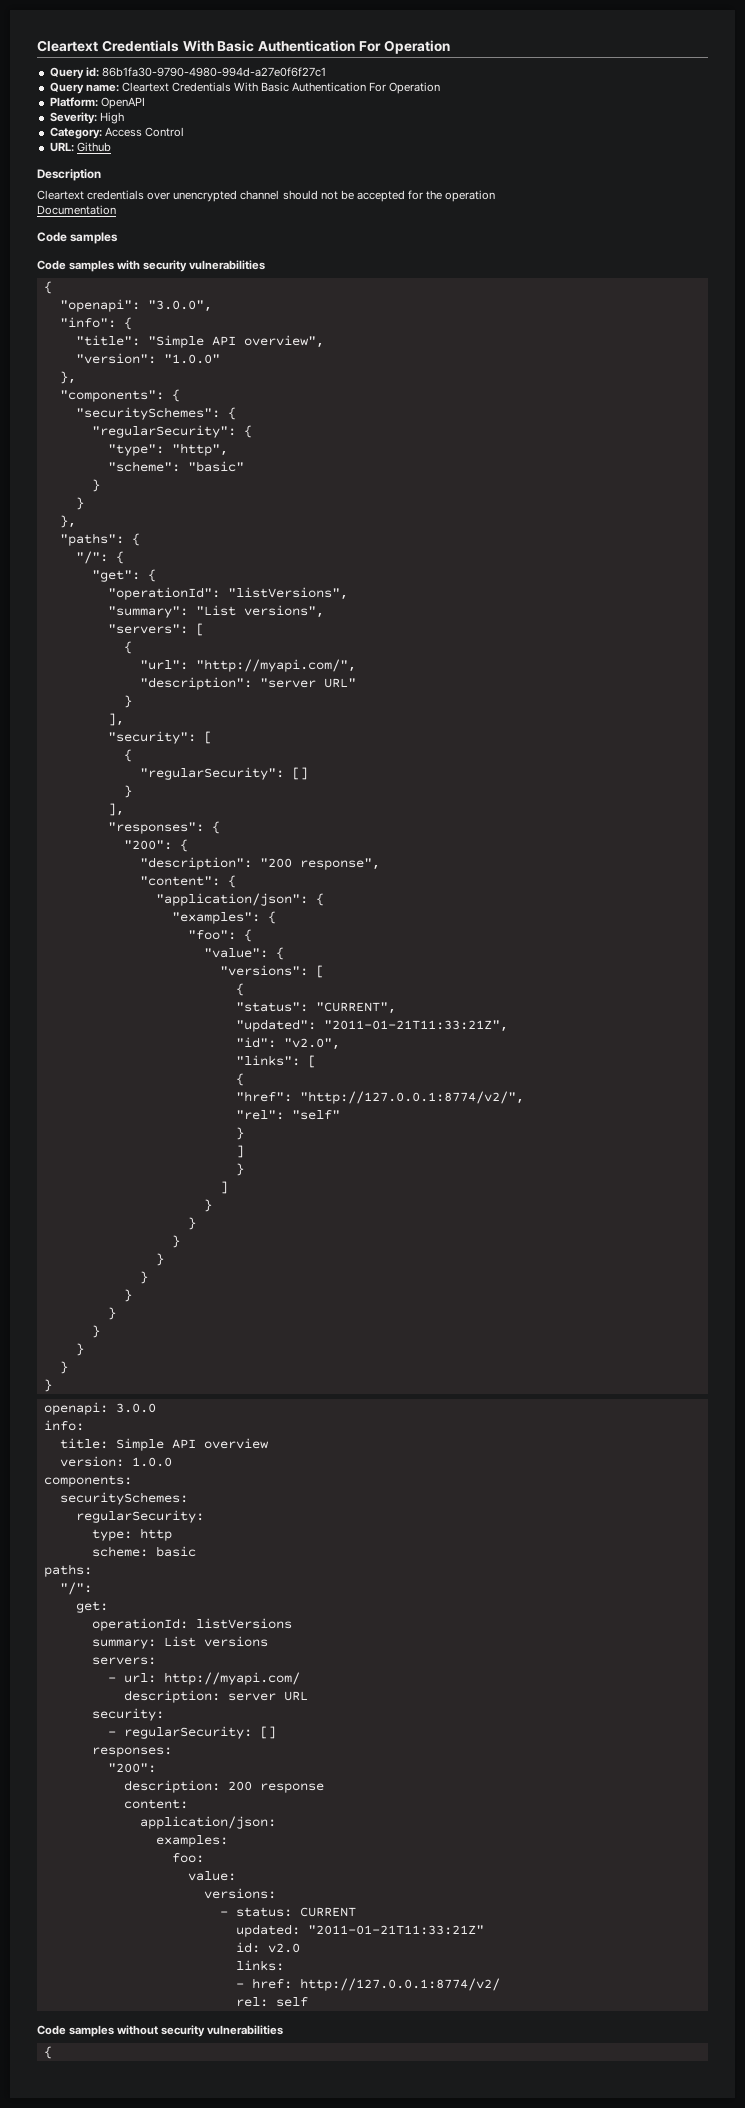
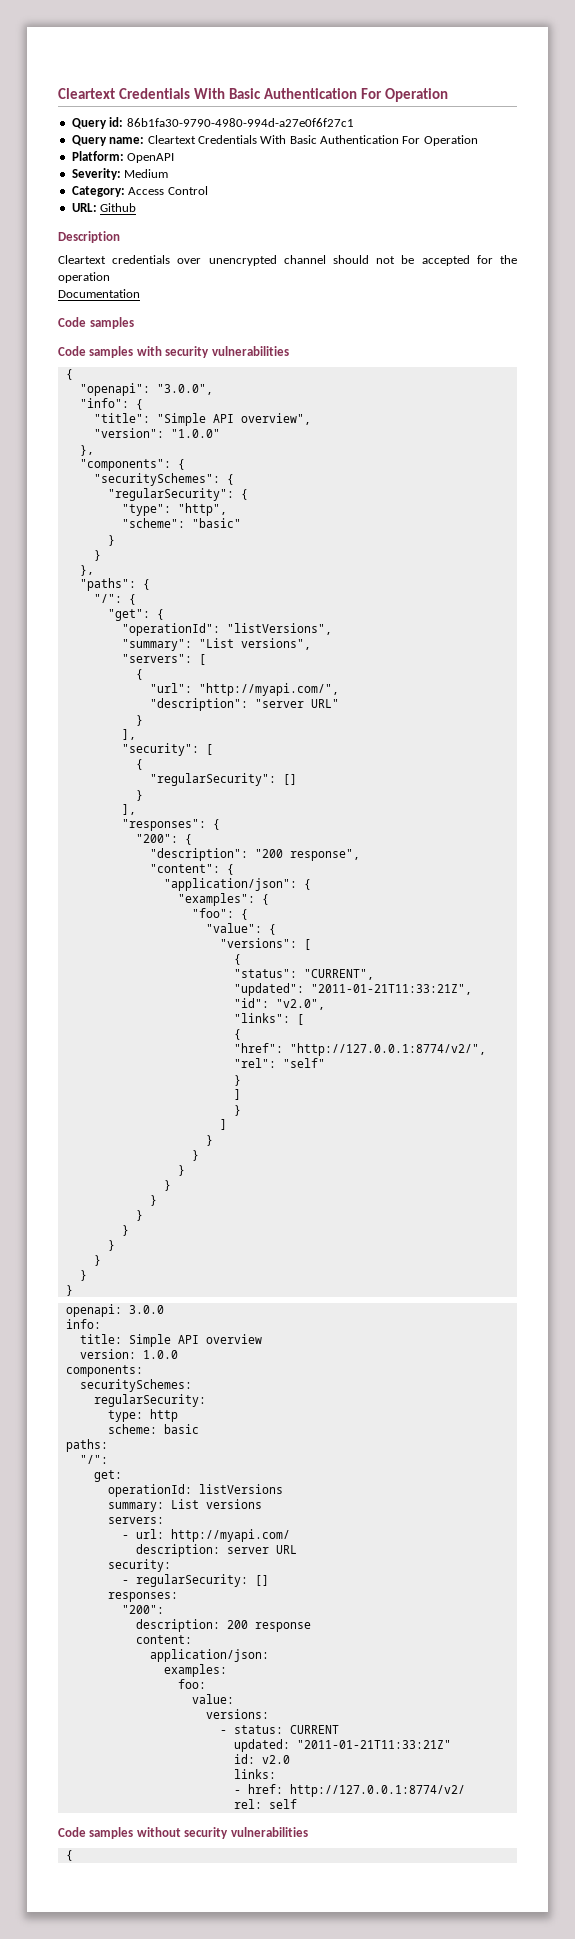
- Severity: High
+ Severity: Medium

